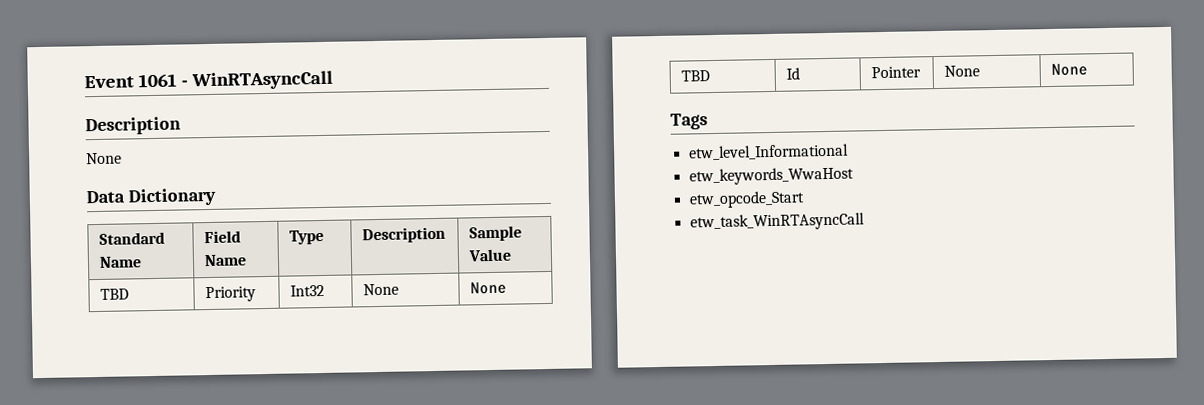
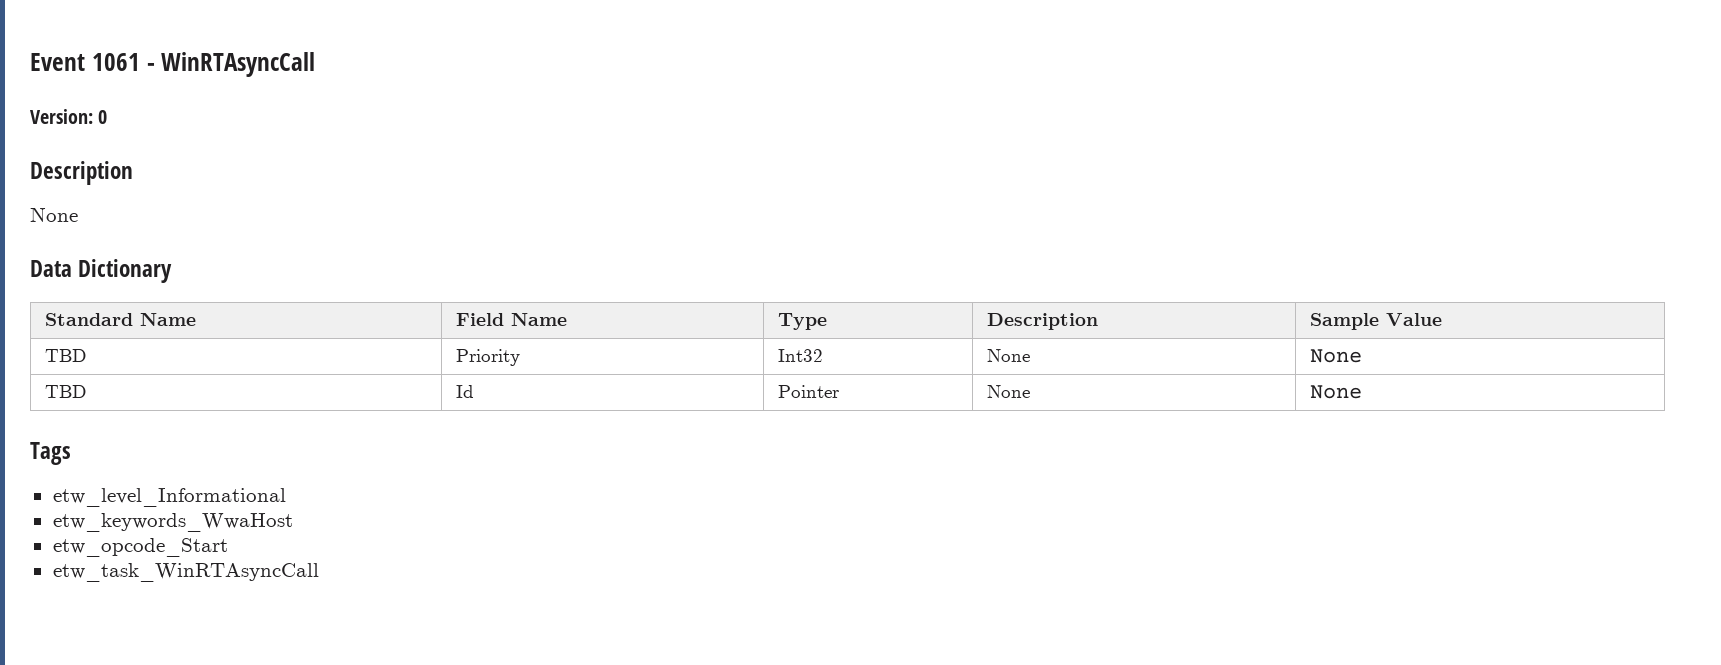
+ Version: 0

